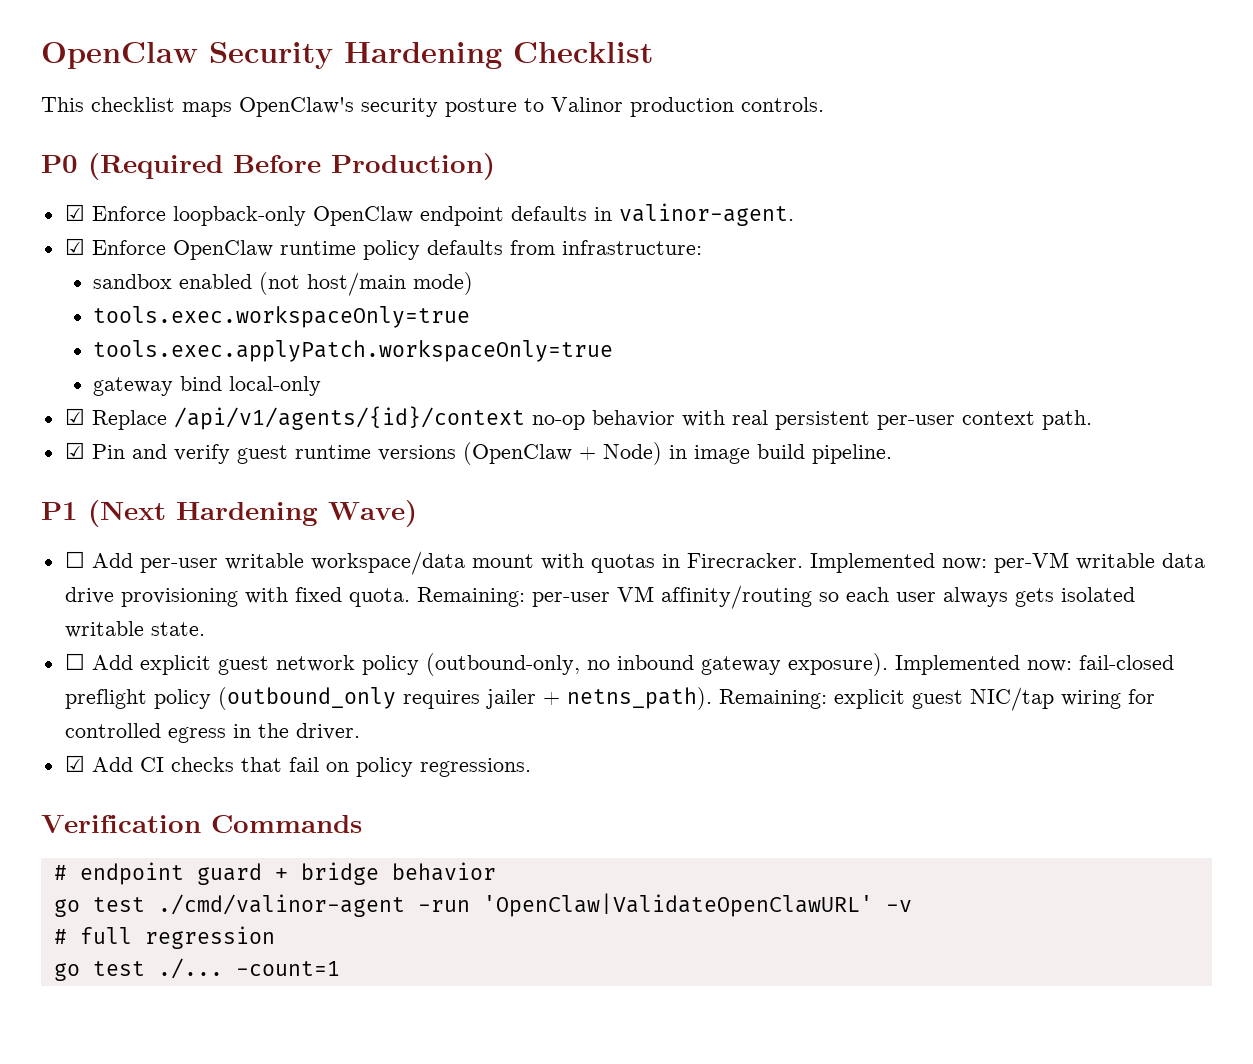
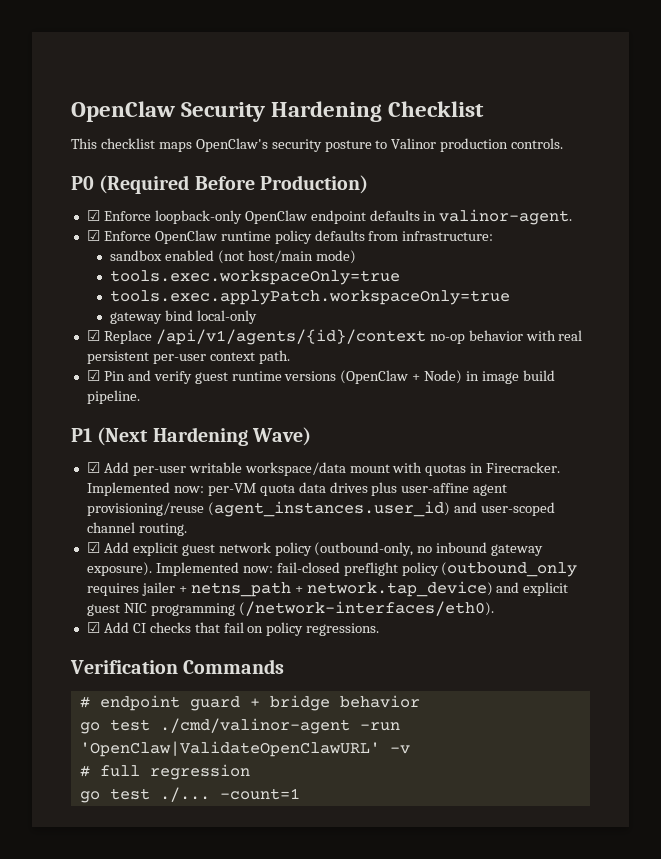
- ☐ Add per-user writable workspace/data mount with quotas in Firecracker.
+ ☑ Add per-user writable workspace/data mount with quotas in Firecracker.
- Implemented now: per-VM writable data drive provisioning with fixed quota. Remaining: per-user VM affinity/routing so each user always gets isolated writable state.
- ☐ Add explicit guest network policy (outbound-only, no inbound gateway exposure).
+ Implemented now: per-VM quota data drives plus user-affine agent provisioning/reuse (agent_instances.user_id) and user-scoped channel routing.
+ ☑ Add explicit guest network policy (outbound-only, no inbound gateway exposure).
- Implemented now: fail-closed preflight policy (outbound_only requires jailer + netns_path). Remaining: explicit guest NIC/tap wiring for controlled egress in the driver.
+ Implemented now: fail-closed preflight policy (outbound_only requires jailer + netns_path + network.tap_device) and explicit guest NIC programming (/network-interfaces/eth0).

